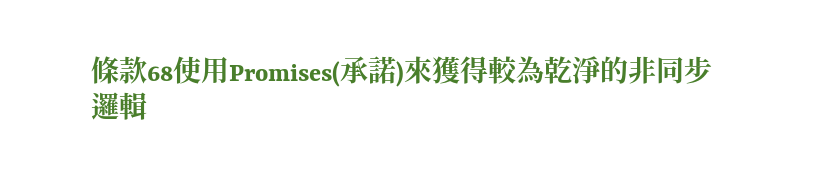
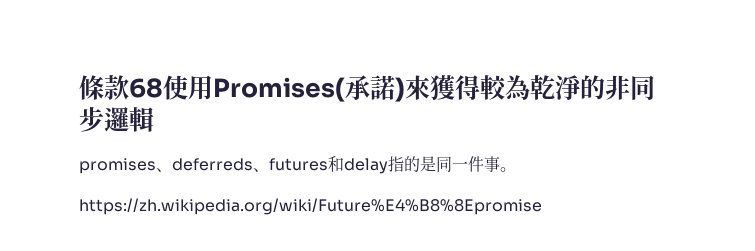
+ promises、deferreds、futures和delay指的是同一件事。
+ https://zh.wikipedia.org/wiki/Future%E4%B8%8Epromise

